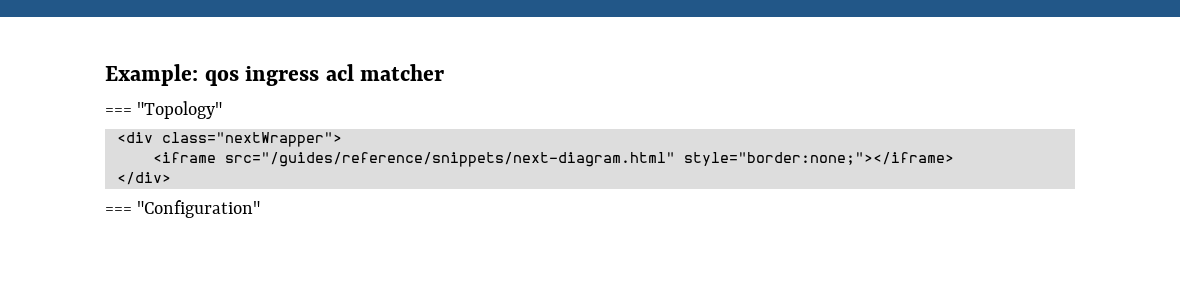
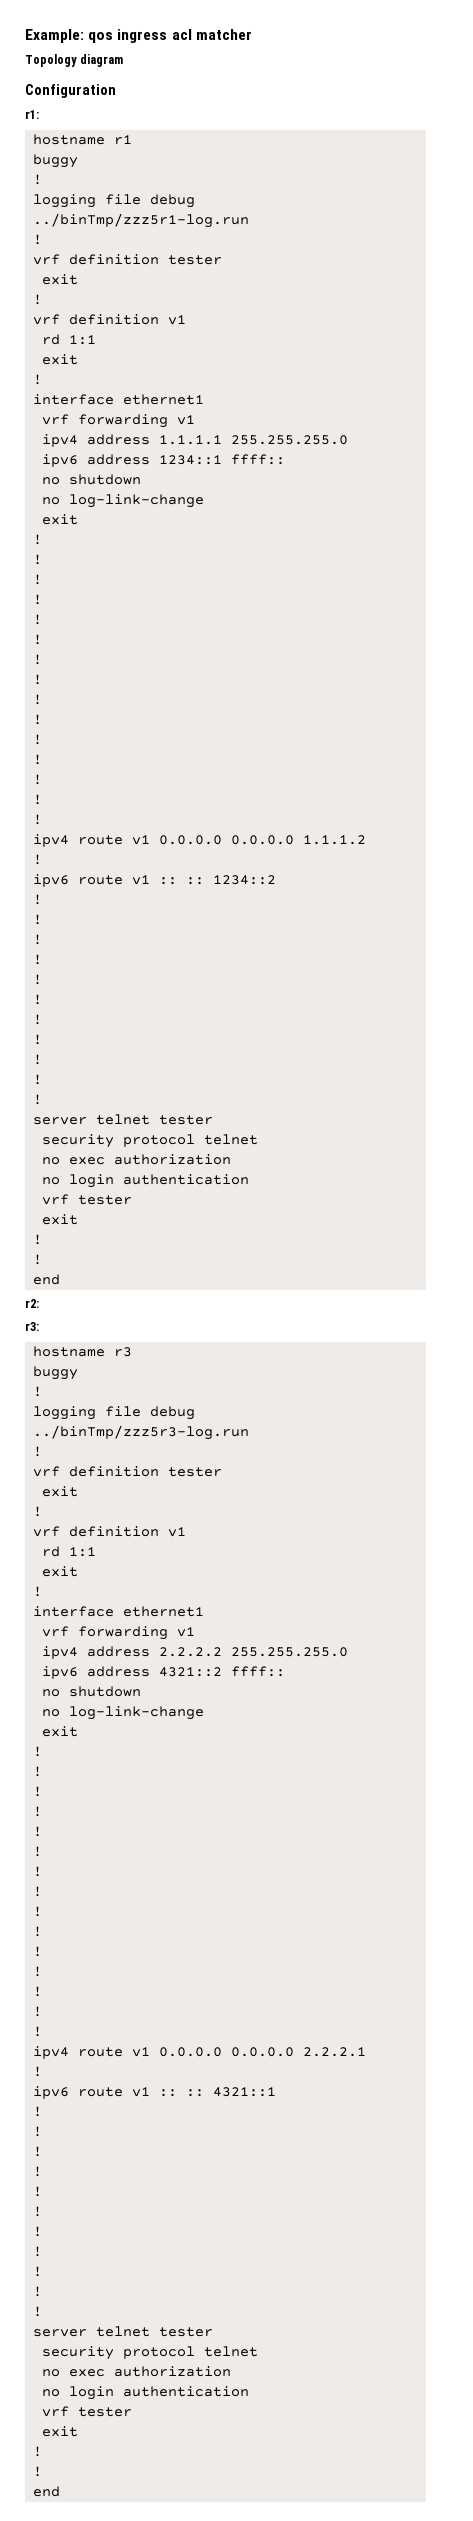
- === "Topology"
- <div class="nextWrapper">
- <iframe src="/guides/reference/snippets/next-diagram.html" style="border:none;"></iframe>
- </div>
- === "Configuration"
+ Topology diagram
+ Configuration
+ r1:
+ hostname r1
+ buggy
+ !
+ logging file debug ../binTmp/zzz5r1-log.run
+ !
+ vrf definition tester
+ exit
+ !
+ vrf definition v1
+ rd 1:1
+ exit
+ !
+ interface ethernet1
+ vrf forwarding v1
+ ipv4 address 1.1.1.1 255.255.255.0
+ ipv6 address 1234::1 ffff::
+ no shutdown
+ no log-link-change
+ exit
+ !
+ !
+ !
+ !
+ !
+ !
+ !
+ !
+ !
+ !
+ !
+ !
+ !
+ !
+ !
+ ipv4 route v1 0.0.0.0 0.0.0.0 1.1.1.2
+ !
+ ipv6 route v1 :: :: 1234::2
+ !
+ !
+ !
+ !
+ !
+ !
+ !
+ !
+ !
+ !
+ !
+ server telnet tester
+ security protocol telnet
+ no exec authorization
+ no login authentication
+ vrf tester
+ exit
+ !
+ !
+ end
+ r2:
+ r3:
+ hostname r3
+ buggy
+ !
+ logging file debug ../binTmp/zzz5r3-log.run
+ !
+ vrf definition tester
+ exit
+ !
+ vrf definition v1
+ rd 1:1
+ exit
+ !
+ interface ethernet1
+ vrf forwarding v1
+ ipv4 address 2.2.2.2 255.255.255.0
+ ipv6 address 4321::2 ffff::
+ no shutdown
+ no log-link-change
+ exit
+ !
+ !
+ !
+ !
+ !
+ !
+ !
+ !
+ !
+ !
+ !
+ !
+ !
+ !
+ !
+ ipv4 route v1 0.0.0.0 0.0.0.0 2.2.2.1
+ !
+ ipv6 route v1 :: :: 4321::1
+ !
+ !
+ !
+ !
+ !
+ !
+ !
+ !
+ !
+ !
+ !
+ server telnet tester
+ security protocol telnet
+ no exec authorization
+ no login authentication
+ vrf tester
+ exit
+ !
+ !
+ end

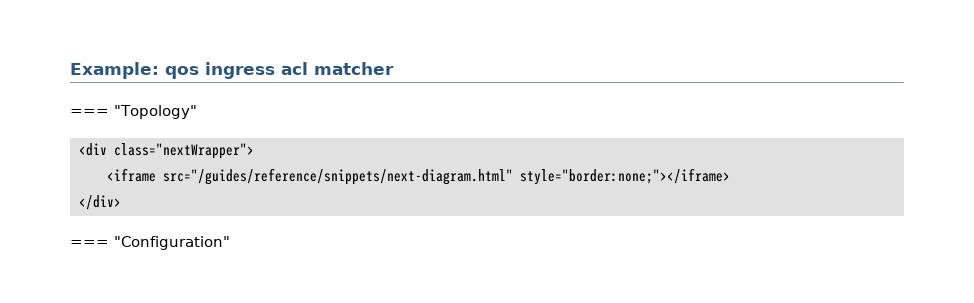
- Topology diagram
- Configuration
- r1:
- hostname r1
- buggy
- !
- logging file debug ../binTmp/zzz5r1-log.run
- !
- vrf definition tester
- exit
- !
- vrf definition v1
- rd 1:1
- exit
- !
- interface ethernet1
- vrf forwarding v1
- ipv4 address 1.1.1.1 255.255.255.0
- ipv6 address 1234::1 ffff::
- no shutdown
- no log-link-change
- exit
- !
- !
- !
- !
- !
- !
- !
- !
- !
- !
- !
- !
- !
- !
- !
- ipv4 route v1 0.0.0.0 0.0.0.0 1.1.1.2
- !
- ipv6 route v1 :: :: 1234::2
- !
- !
- !
- !
- !
- !
- !
- !
- !
- !
- !
- server telnet tester
- security protocol telnet
- no exec authorization
- no login authentication
- vrf tester
- exit
- !
- !
- end
- r2:
- r3:
- hostname r3
- buggy
- !
- logging file debug ../binTmp/zzz5r3-log.run
- !
- vrf definition tester
- exit
- !
- vrf definition v1
- rd 1:1
- exit
- !
- interface ethernet1
- vrf forwarding v1
- ipv4 address 2.2.2.2 255.255.255.0
- ipv6 address 4321::2 ffff::
- no shutdown
- no log-link-change
- exit
- !
- !
- !
- !
- !
- !
- !
- !
- !
- !
- !
- !
- !
- !
- !
- ipv4 route v1 0.0.0.0 0.0.0.0 2.2.2.1
- !
- ipv6 route v1 :: :: 4321::1
- !
- !
- !
- !
- !
- !
- !
- !
- !
- !
- !
- server telnet tester
- security protocol telnet
- no exec authorization
- no login authentication
- vrf tester
- exit
- !
- !
- end
+ === "Topology"
+ <div class="nextWrapper">
+ <iframe src="/guides/reference/snippets/next-diagram.html" style="border:none;"></iframe>
+ </div>
+ === "Configuration"

